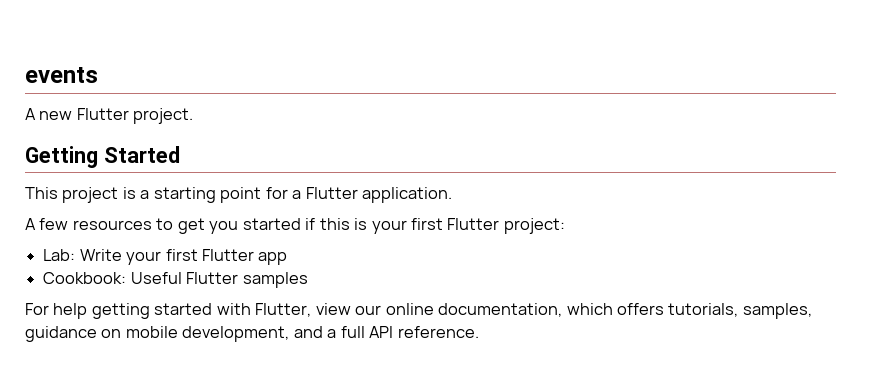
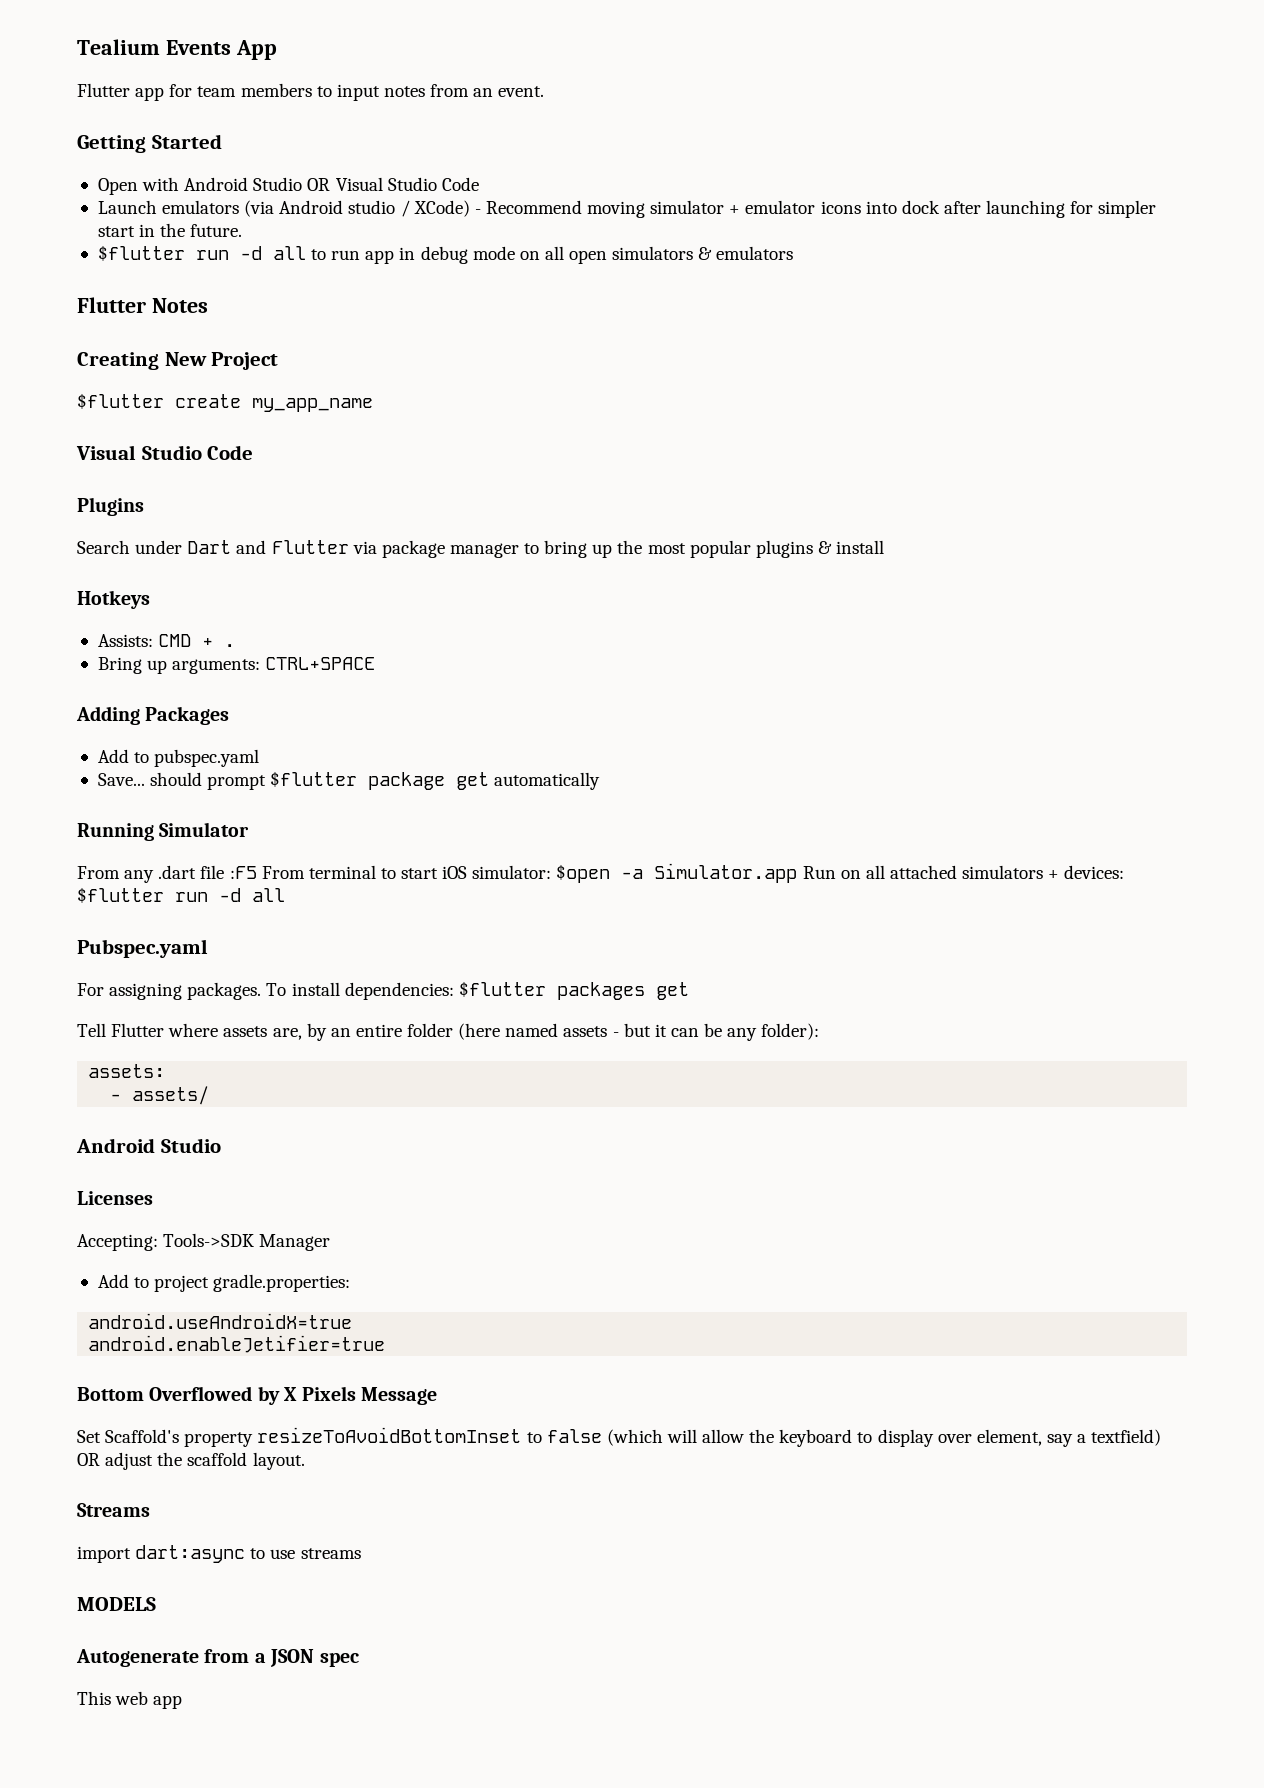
- events
- A new Flutter project.
+ Tealium Events App
+ Flutter app for team members to input notes from an event.
  Getting Started
- This project is a starting point for a Flutter application.
- A few resources to get you started if this is your first Flutter project:
- Lab: Write your first Flutter app
- Cookbook: Useful Flutter samples
- For help getting started with Flutter, view our online documentation, which offers tutorials, samples, guidance on mobile development, and a full API reference.
+ Open with Android Studio OR Visual Studio Code
+ Launch emulators (via Android studio / XCode) - Recommend moving simulator + emulator icons into dock after launching for simpler start in the future.
+ $flutter run -d all to run app in debug mode on all open simulators & emulators
+ Flutter Notes
+ Creating New Project
+ $flutter create my_app_name
+ Visual Studio Code
+ Plugins
+ Search under Dart and Flutter via package manager to bring up the most popular plugins & install
+ Hotkeys
+ Assists: CMD + .
+ Bring up arguments: CTRL+SPACE
+ Adding Packages
+ Add to pubspec.yaml
+ Save... should prompt $flutter package get automatically
+ Running Simulator
+ From any .dart file :F5 From terminal to start iOS simulator: $open -a Simulator.app Run on all attached simulators + devices: $flutter run -d all
+ Pubspec.yaml
+ For assigning packages. To install dependencies: $flutter packages get
+ Tell Flutter where assets are, by an entire folder (here named assets - but it can be any folder):
+ assets:
+ - assets/
+ Android Studio
+ Licenses
+ Accepting: Tools->SDK Manager
+ Add to project gradle.properties:
+ android.useAndroidX=true
+ android.enableJetifier=true
+ Bottom Overflowed by X Pixels Message
+ Set Scaffold's property resizeToAvoidBottomInset to false (which will allow the keyboard to display over element, say a textfield) OR adjust the scaffold layout.
+ Streams
+ import dart:async to use streams
+ MODELS
+ Autogenerate from a JSON spec
+ This web app

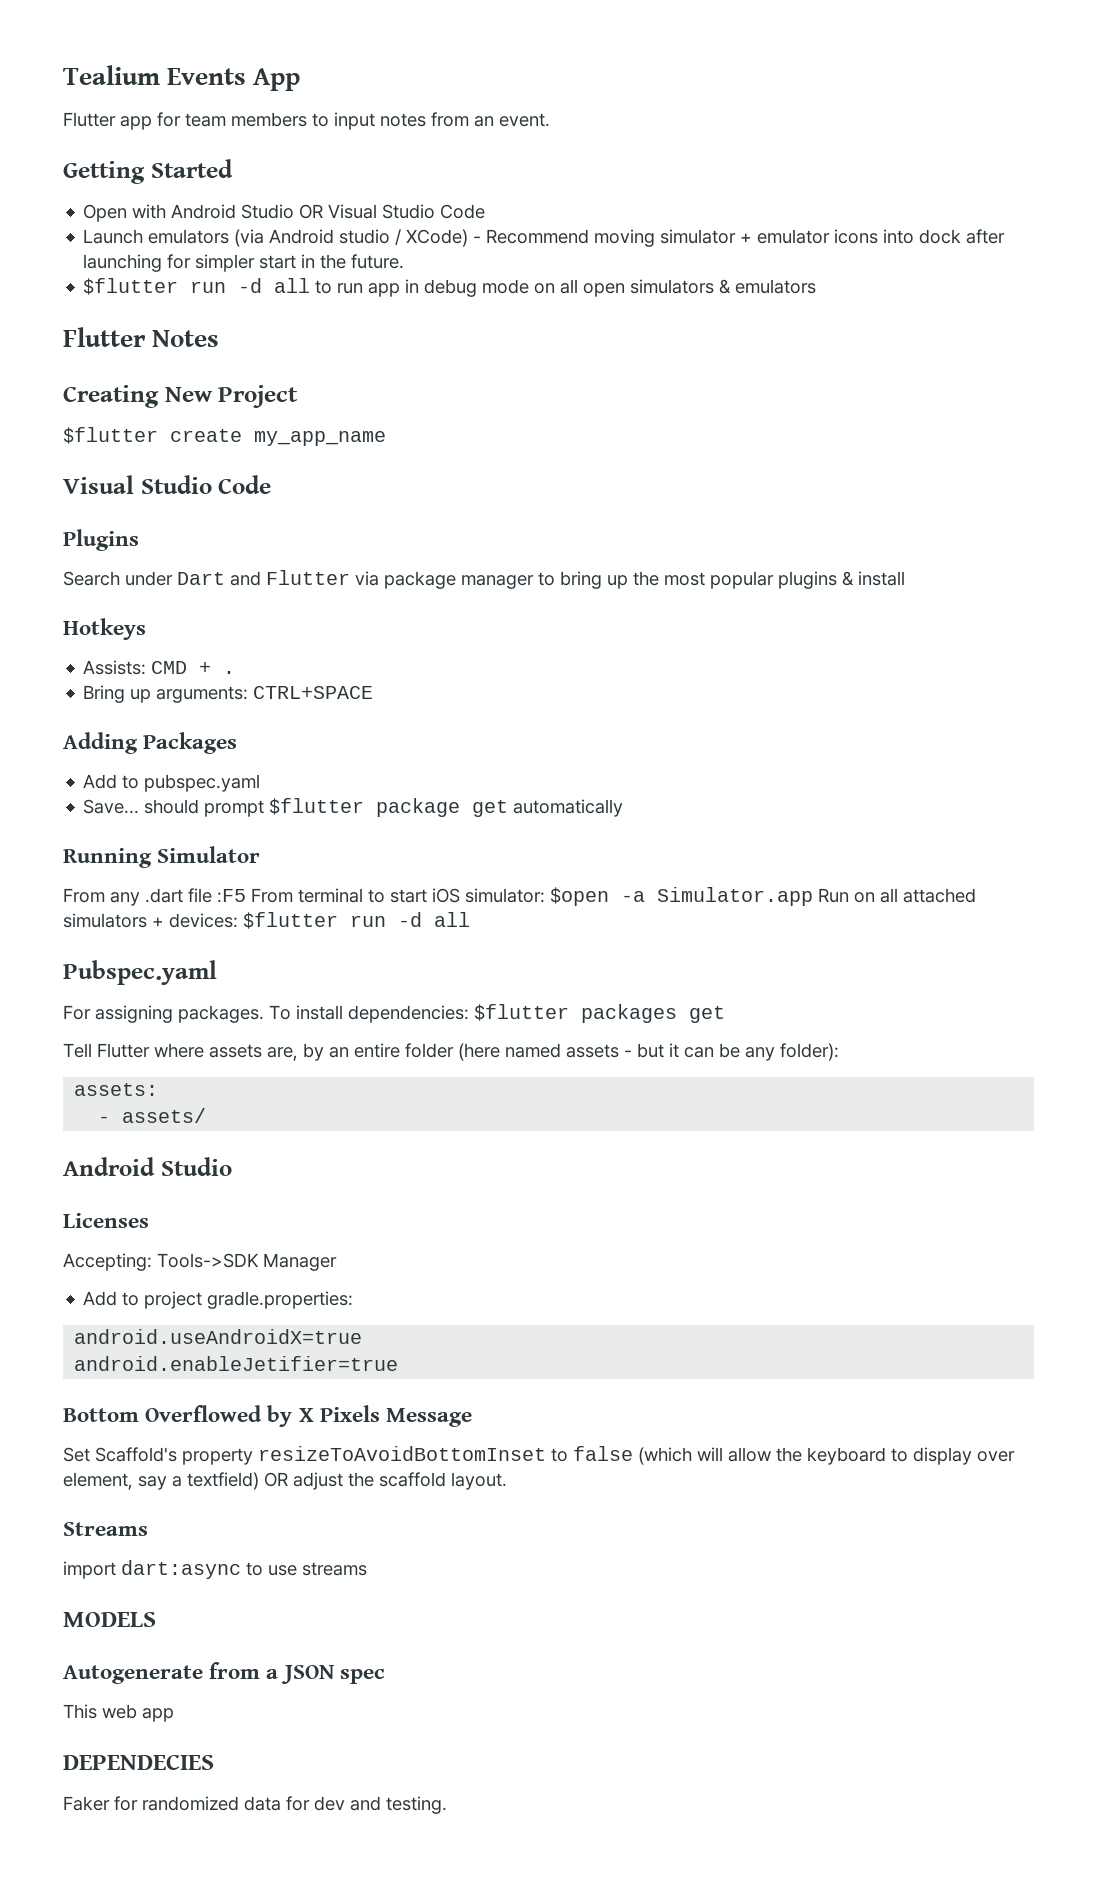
+ DEPENDECIES
+ Faker for randomized data for dev and testing.

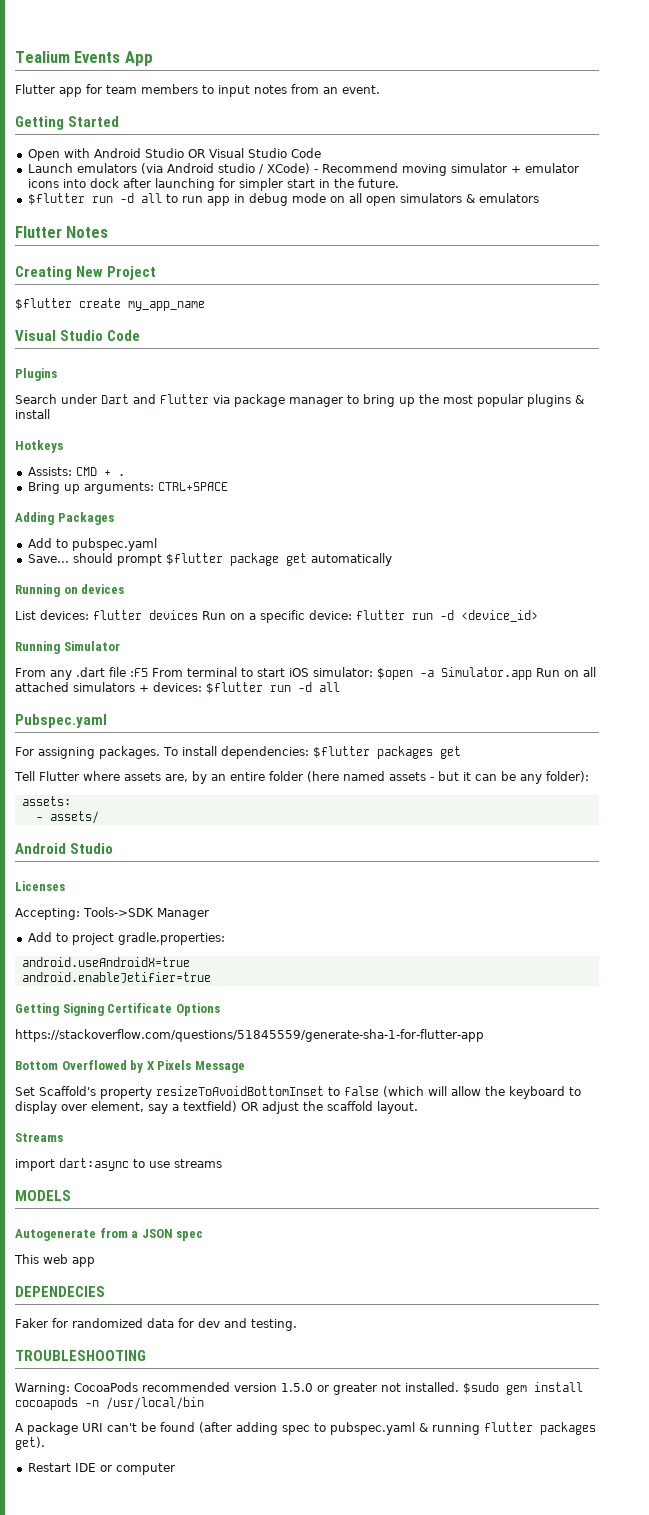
+ Running on devices
+ List devices: flutter devices Run on a specific device: flutter run -d <device_id>
+ Getting Signing Certificate Options
+ https://stackoverflow.com/questions/51845559/generate-sha-1-for-flutter-app
+ TROUBLESHOOTING
+ Warning: CocoaPods recommended version 1.5.0 or greater not installed. $sudo gem install cocoapods -n /usr/local/bin
+ A package URI can't be found (after adding spec to pubspec.yaml & running flutter packages get).
+ Restart IDE or computer

